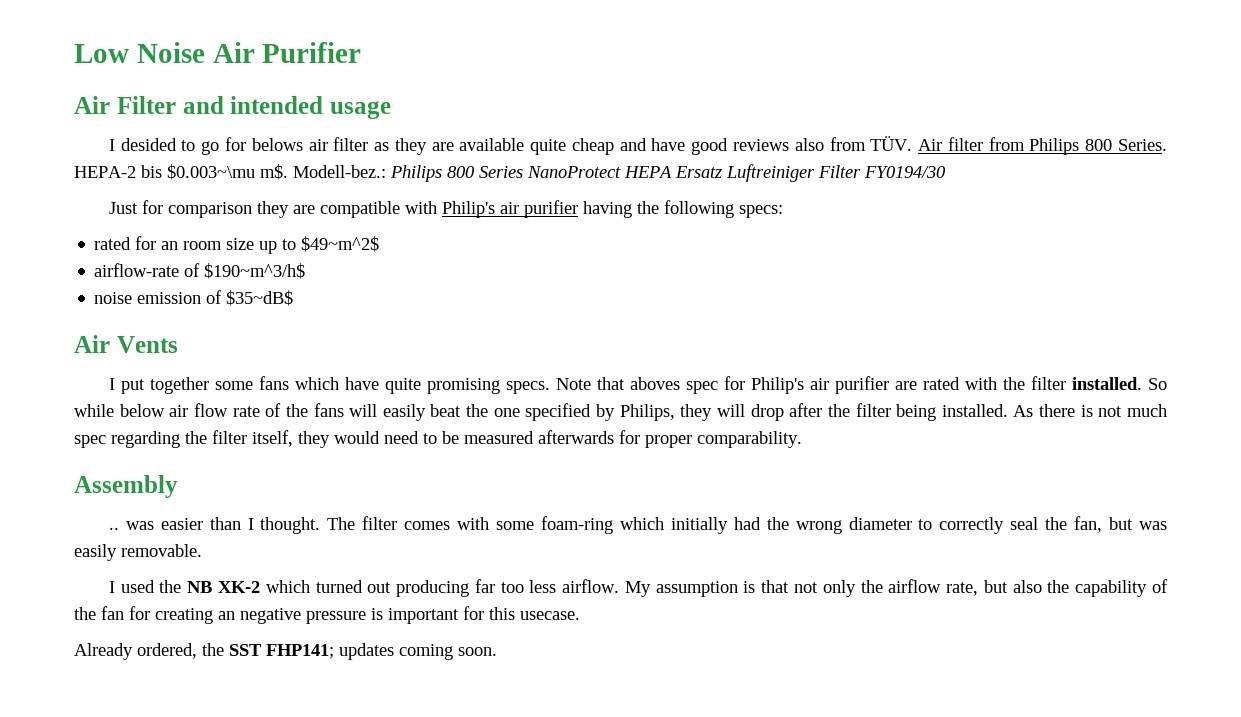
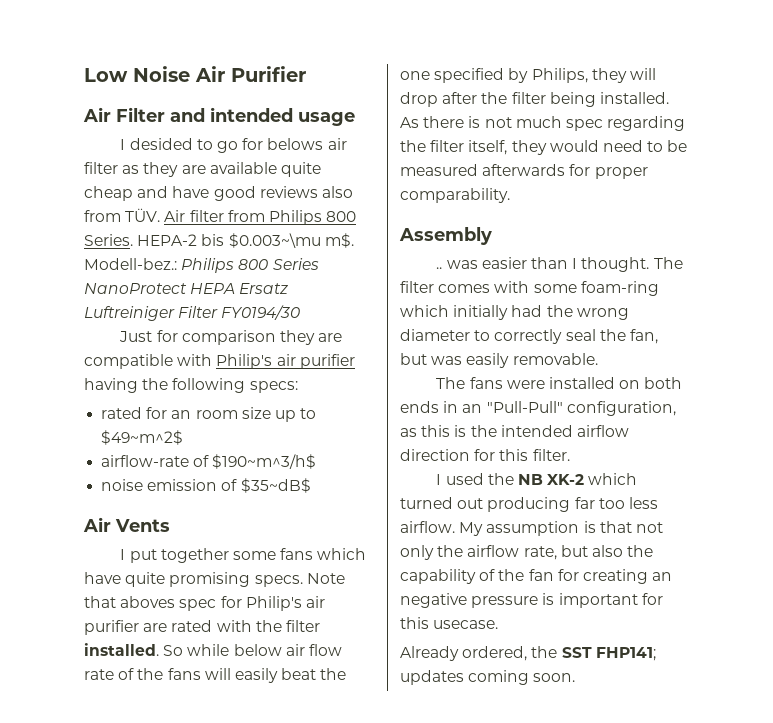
+ The fans were installed on both ends in an "Pull-Pull" configuration, as this is the intended airflow direction for this filter.

